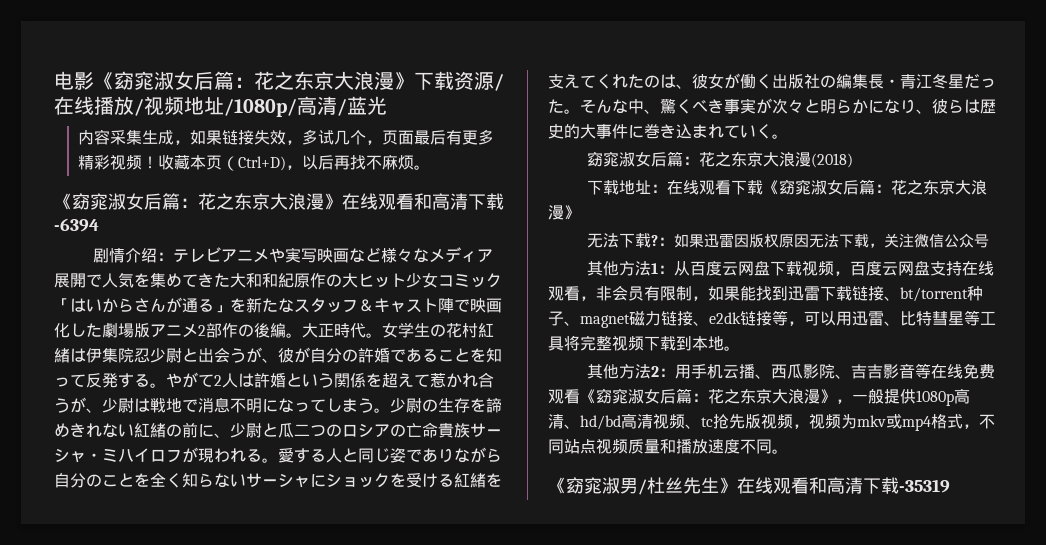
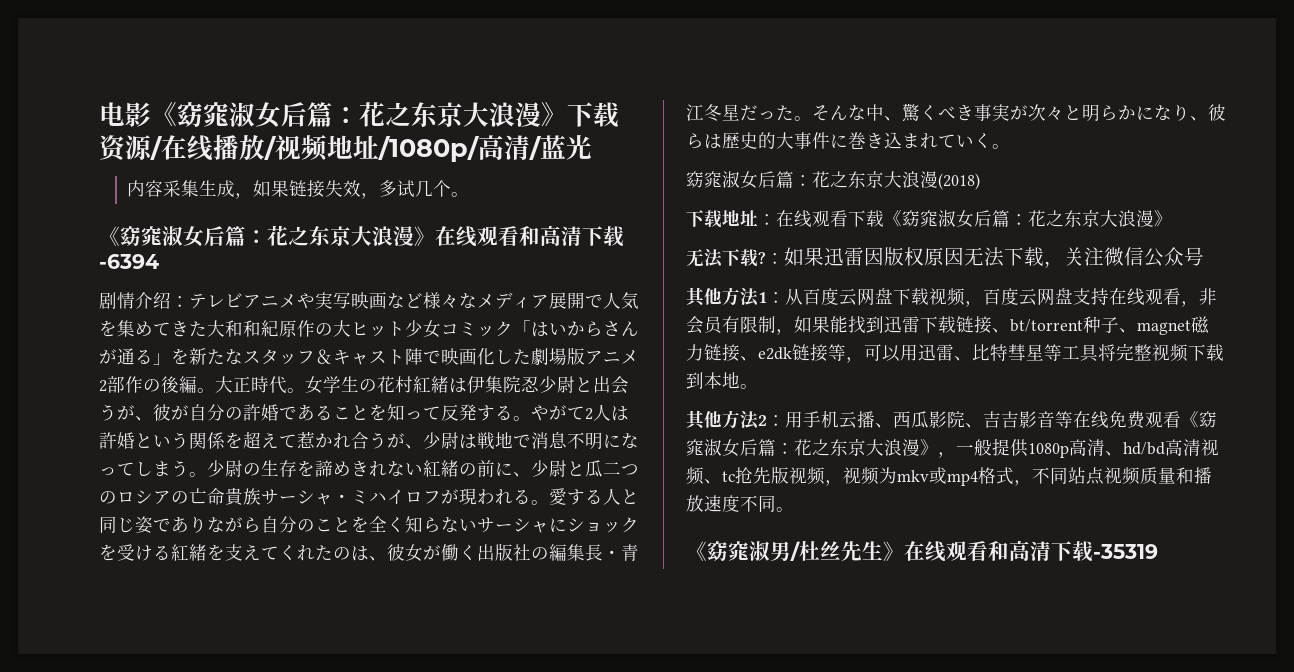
- 内容采集生成，如果链接失效，多试几个，页面最后有更多精彩视频！收藏本页（Ctrl+D)，以后再找不麻烦。
+ 内容采集生成，如果链接失效，多试几个。

